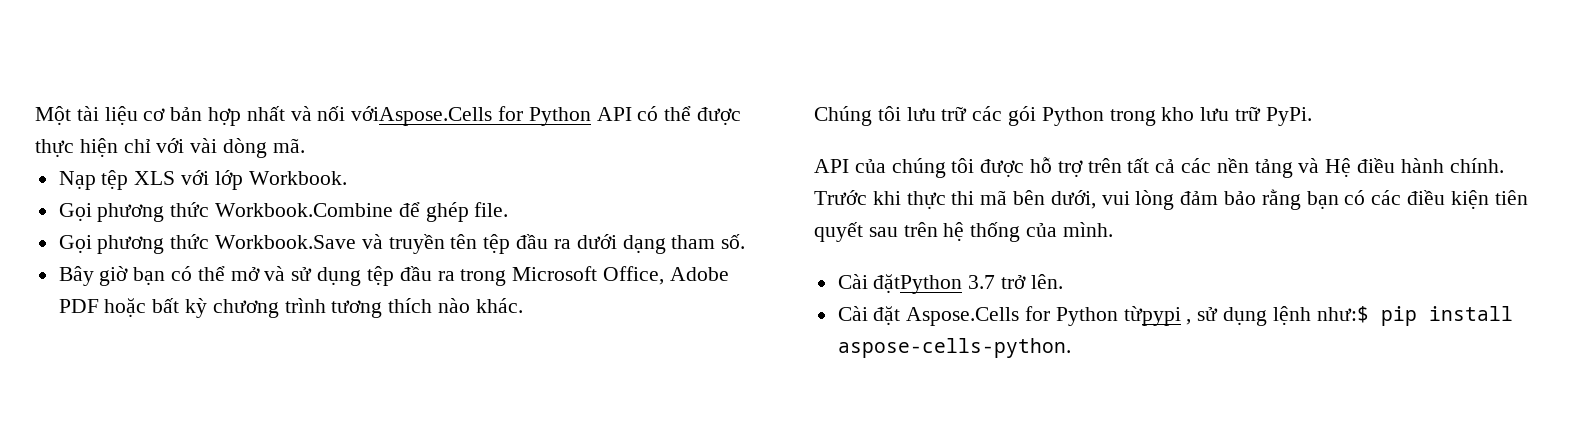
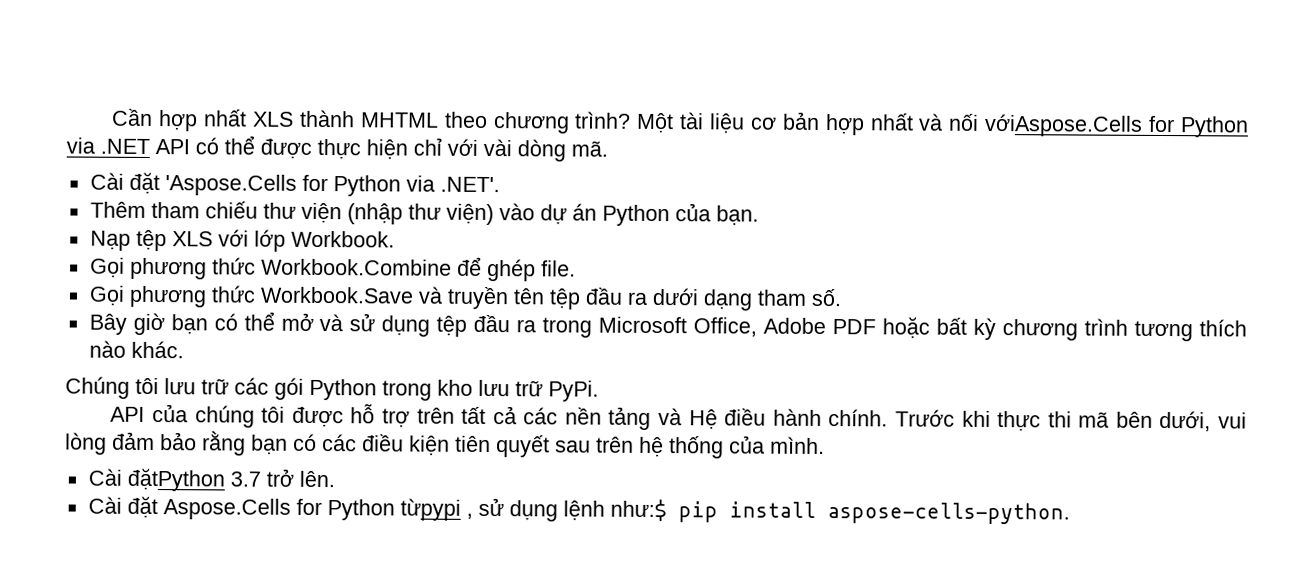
+ Cần hợp nhất XLS thành MHTML theo chương trình?
- Một tài liệu cơ bản hợp nhất và nối vớiAspose.Cells for Python API có thể được thực hiện chỉ với vài dòng mã.
+ Một tài liệu cơ bản hợp nhất và nối vớiAspose.Cells for Python via .NET API có thể được thực hiện chỉ với vài dòng mã.
+ Cài đặt 'Aspose.Cells for Python via .NET'.
+ Thêm tham chiếu thư viện (nhập thư viện) vào dự án Python của bạn.

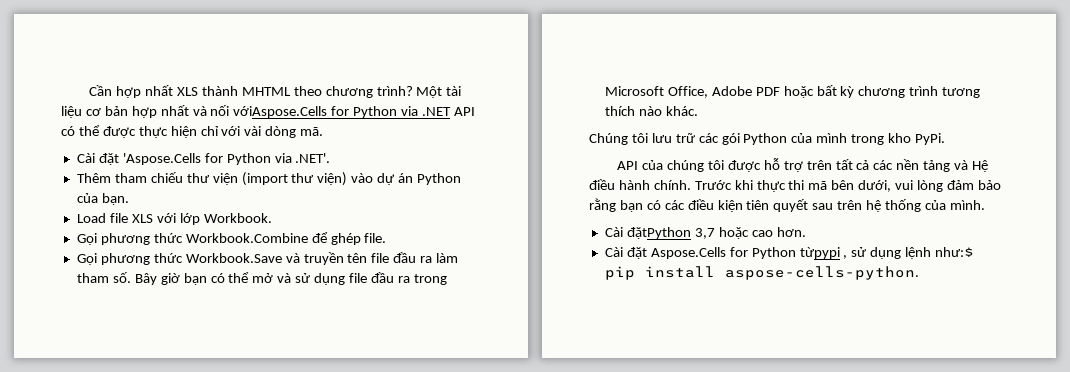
- Thêm tham chiếu thư viện (nhập thư viện) vào dự án Python của bạn.
+ Thêm tham chiếu thư viện (import thư viện) vào dự án Python của bạn.
- Nạp tệp XLS với lớp Workbook.
+ Load file XLS với lớp Workbook.
- Gọi phương thức Workbook.Save và truyền tên tệp đầu ra dưới dạng tham số.
- Bây giờ bạn có thể mở và sử dụng tệp đầu ra trong Microsoft Office, Adobe PDF hoặc bất kỳ chương trình tương thích nào khác.
+ Gọi phương thức Workbook.Save và truyền tên file đầu ra làm tham số. Bây giờ bạn có thể mở và sử dụng file đầu ra trong Microsoft Office, Adobe PDF hoặc bất kỳ chương trình tương thích nào khác.
- Chúng tôi lưu trữ các gói Python trong kho lưu trữ PyPi.
+ Chúng tôi lưu trữ các gói Python của mình trong kho PyPi.
- Cài đặtPython 3.7 trở lên.
+ Cài đặtPython 3,7 hoặc cao hơn.

